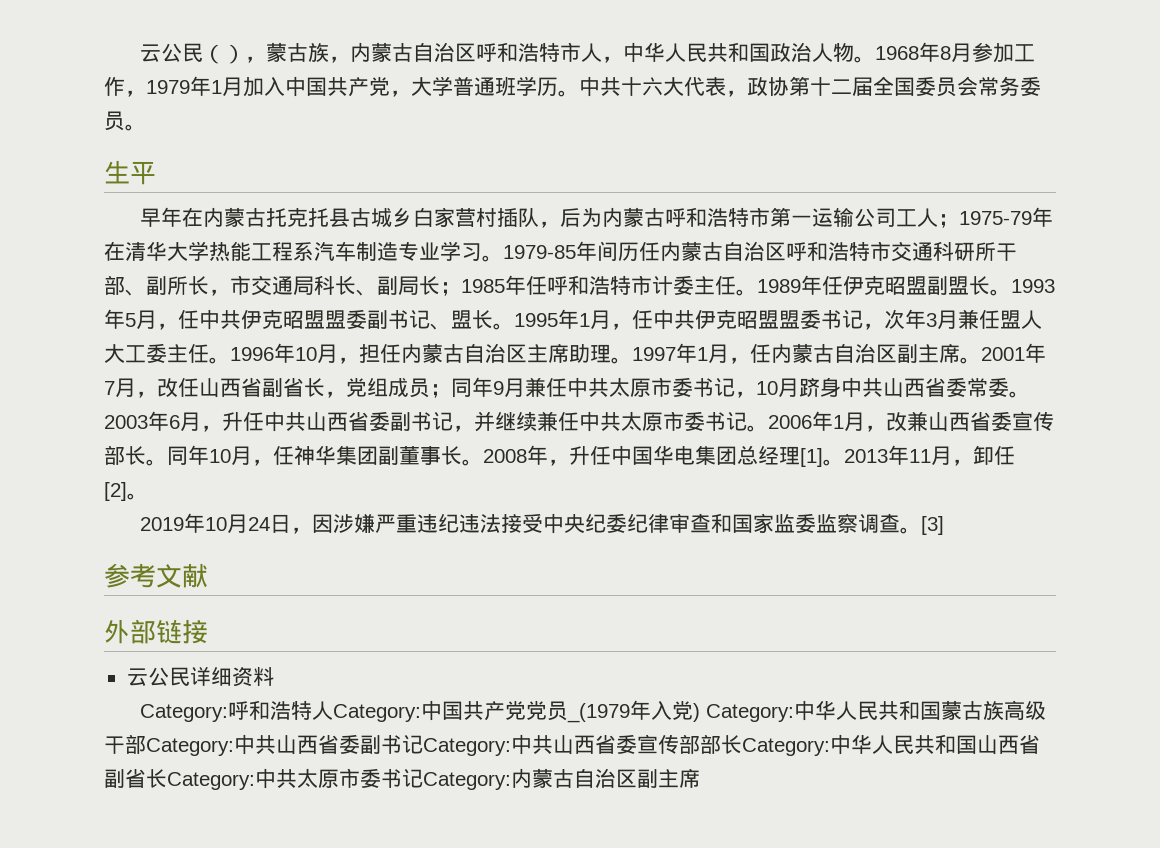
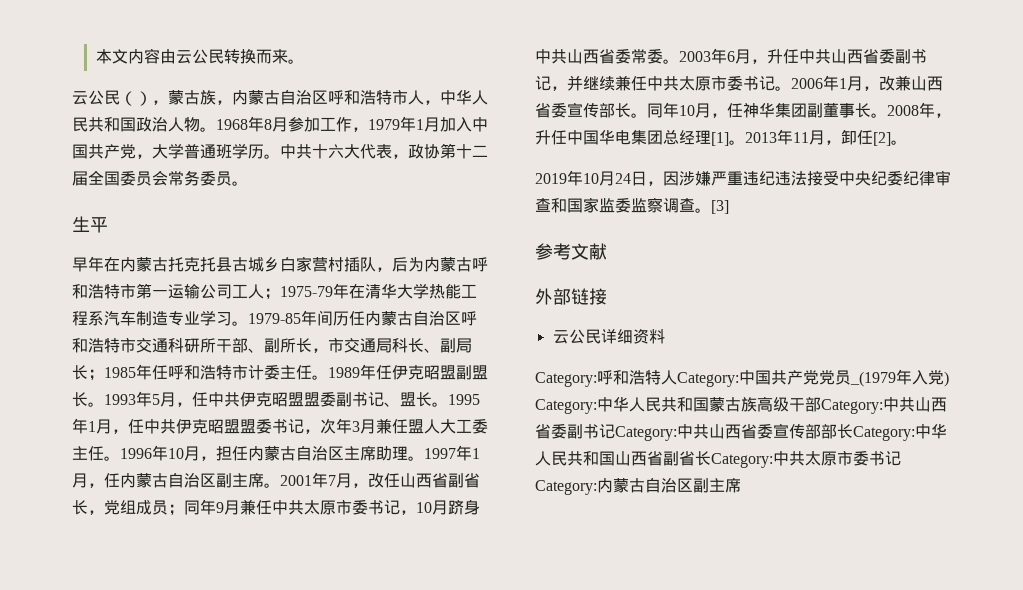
+ 本文内容由云公民转换而来。

